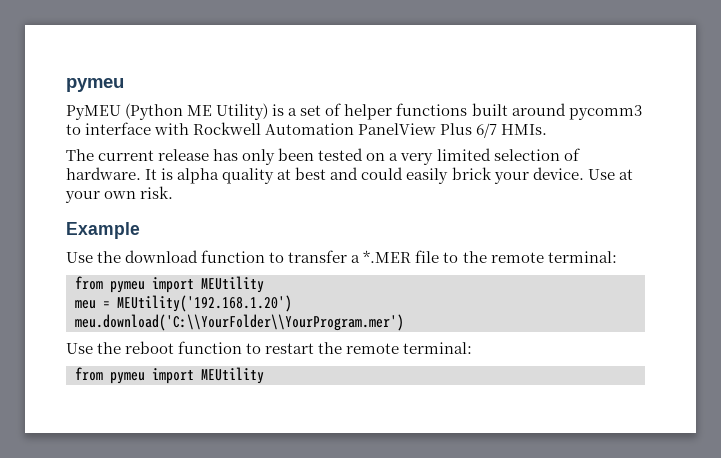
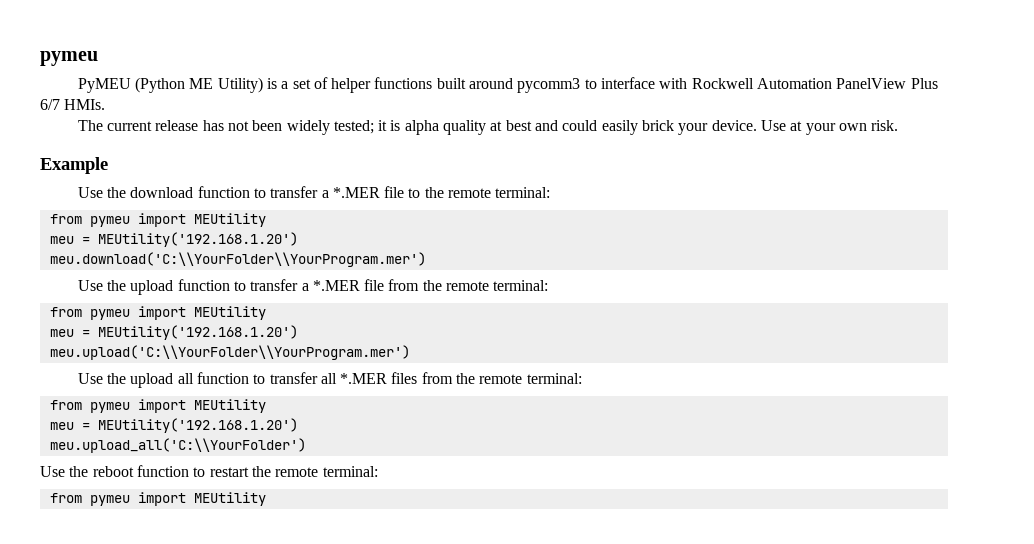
- The current release has only been tested on a very limited selection of hardware. It is alpha quality at best and could easily brick your device.
+ The current release has not been widely tested; it is alpha quality at best and could easily brick your device.
+ Use the upload function to transfer a *.MER file from the remote terminal:
+ from pymeu import MEUtility
+ meu = MEUtility('192.168.1.20')
+ meu.upload('C:\\YourFolder\\YourProgram.mer')
+ Use the upload all function to transfer all *.MER files from the remote terminal:
+ from pymeu import MEUtility
+ meu = MEUtility('192.168.1.20')
+ meu.upload_all('C:\\YourFolder')

